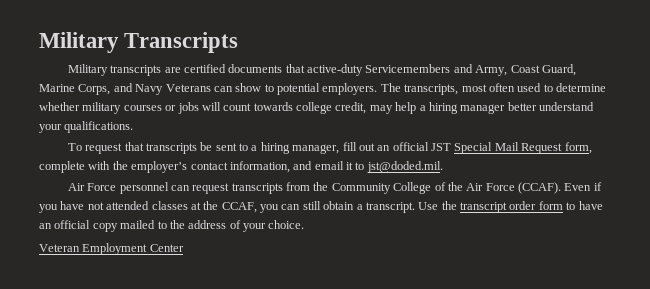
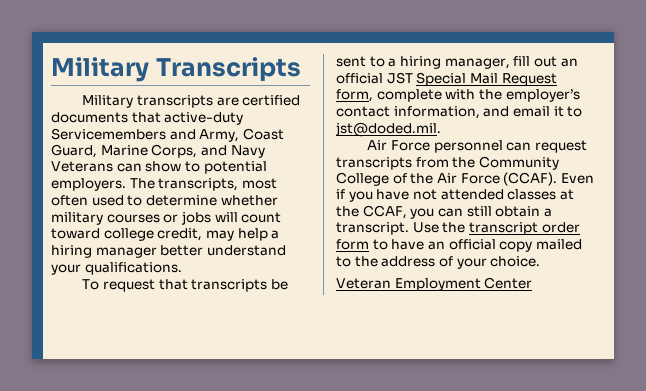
- The transcripts, most often used to determine whether military courses or jobs will count towards college credit, may help a hiring manager better understand your qualifications.
+ The transcripts, most often used to determine whether military courses or jobs will count toward college credit, may help a hiring manager better understand your qualifications.

